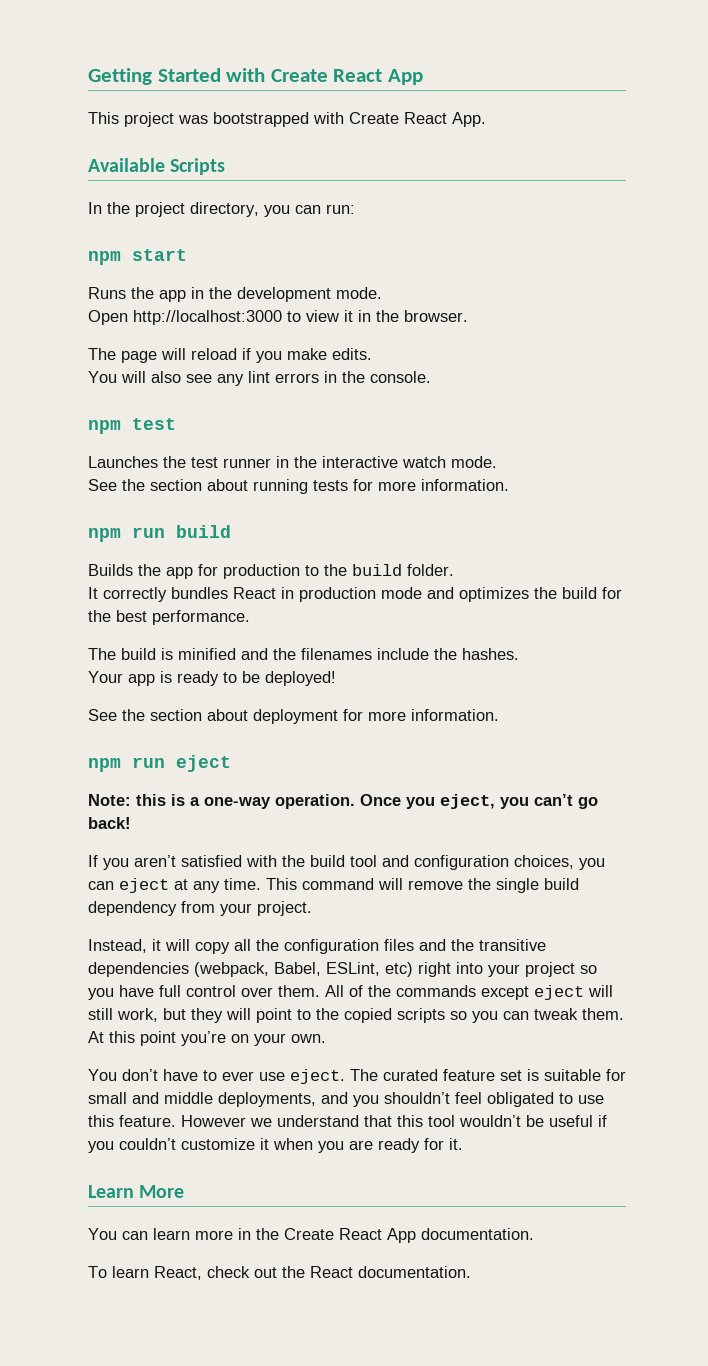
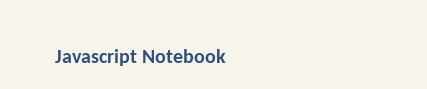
- Getting Started with Create React App
- This project was bootstrapped with Create React App.
- Available Scripts
- In the project directory, you can run:
- npm start
- Runs the app in the development mode.
- Open http://localhost:3000 to view it in the browser.
- The page will reload if you make edits.
- You will also see any lint errors in the console.
- npm test
- Launches the test runner in the interactive watch mode.
- See the section about running tests for more information.
- npm run build
- Builds the app for production to the build folder.
- It correctly bundles React in production mode and optimizes the build for the best performance.
- The build is minified and the filenames include the hashes.
- Your app is ready to be deployed!
- See the section about deployment for more information.
- npm run eject
- Note: this is a one-way operation. Once you eject, you can’t go back!
- If you aren’t satisfied with the build tool and configuration choices, you can eject at any time. This command will remove the single build dependency from your project.
- Instead, it will copy all the configuration files and the transitive dependencies (webpack, Babel, ESLint, etc) right into your project so you have full control over them. All of the commands except eject will still work, but they will point to the copied scripts so you can tweak them. At this point you’re on your own.
- You don’t have to ever use eject. The curated feature set is suitable for small and middle deployments, and you shouldn’t feel obligated to use this feature. However we understand that this tool wouldn’t be useful if you couldn’t customize it when you are ready for it.
- Learn More
- You can learn more in the Create React App documentation.
- To learn React, check out the React documentation.
+ Javascript Notebook

